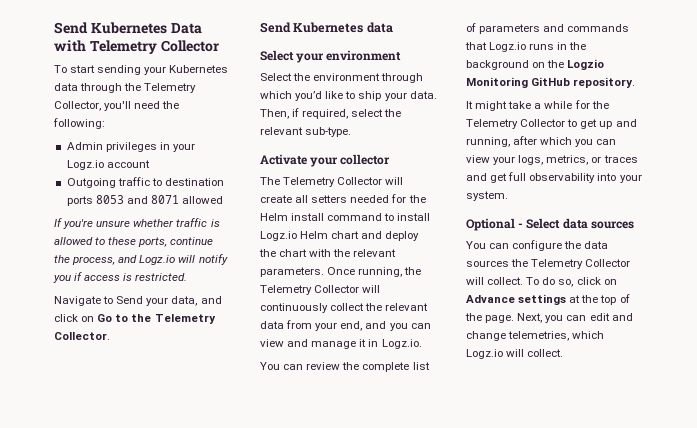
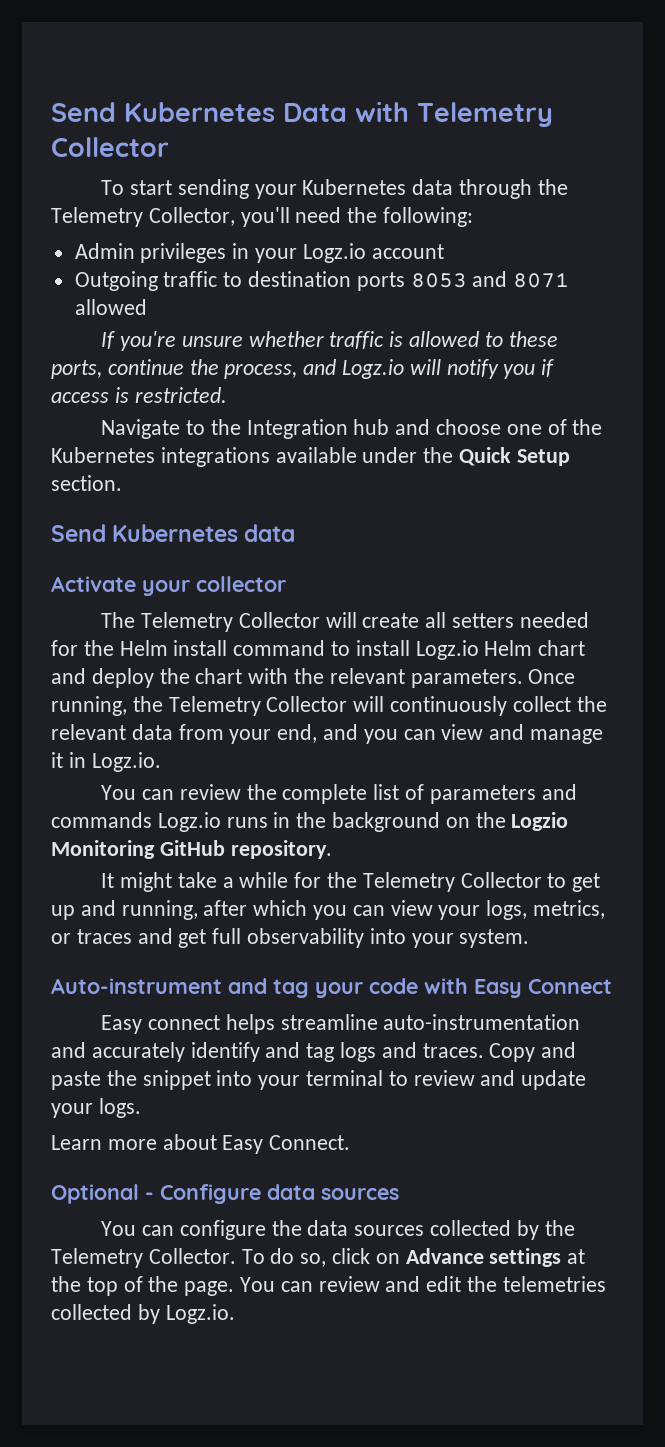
- Navigate to Send your data, and click on Go to the Telemetry Collector.
+ Navigate to the Integration hub and choose one of the Kubernetes integrations available under the Quick Setup section.
  Send Kubernetes data
- Select your environment
- Select the environment through which you’d like to ship your data. Then, if required, select the relevant sub-type.
- You can review the complete list of parameters and commands that Logz.io runs in the background on the Logzio Monitoring GitHub repository.
+ You can review the complete list of parameters and commands Logz.io runs in the background on the Logzio Monitoring GitHub repository.
+ Auto-instrument and tag your code with Easy Connect
+ Easy connect helps streamline auto-instrumentation and accurately identify and tag logs and traces. Copy and paste the snippet into your terminal to review and update your logs.
+ Learn more about Easy Connect.
- Optional - Select data sources
+ Optional - Configure data sources
- You can configure the data sources the Telemetry Collector will collect.
+ You can configure the data sources collected by the Telemetry Collector.
- Next, you can edit and change telemetries, which Logz.io will collect.
+ You can review and edit the telemetries collected by Logz.io.

